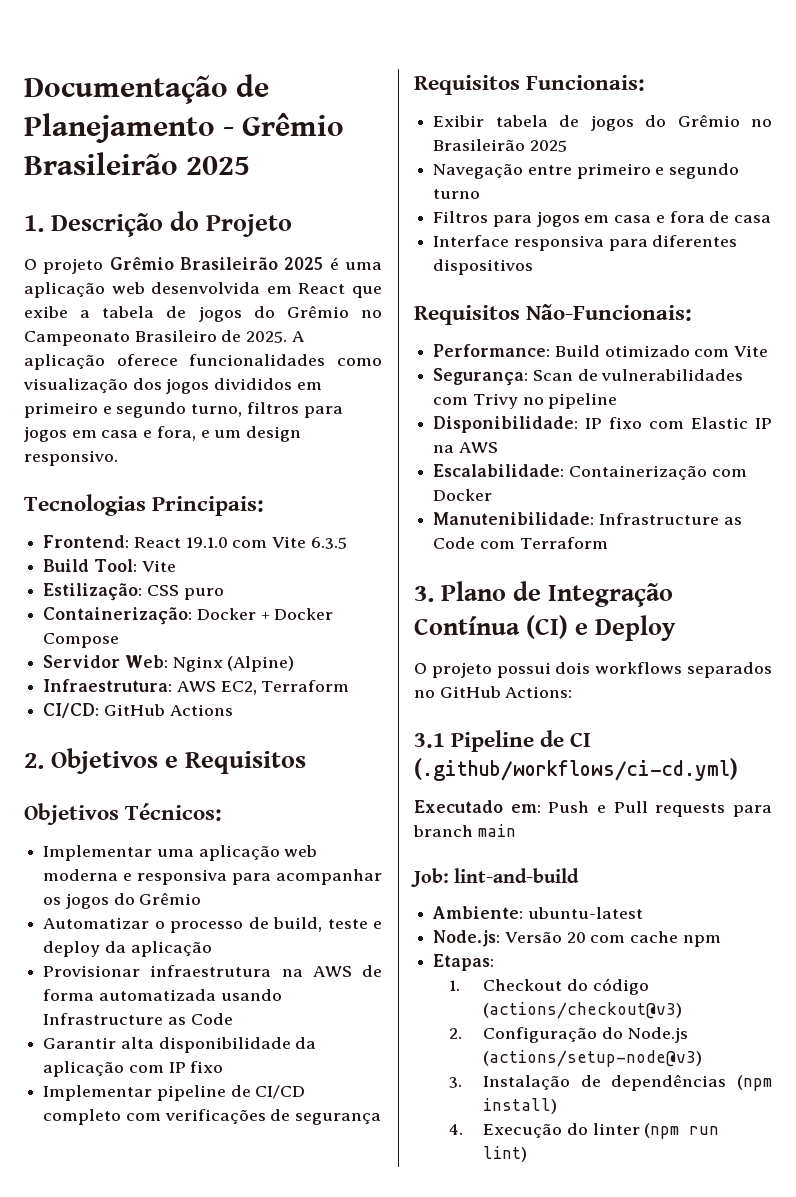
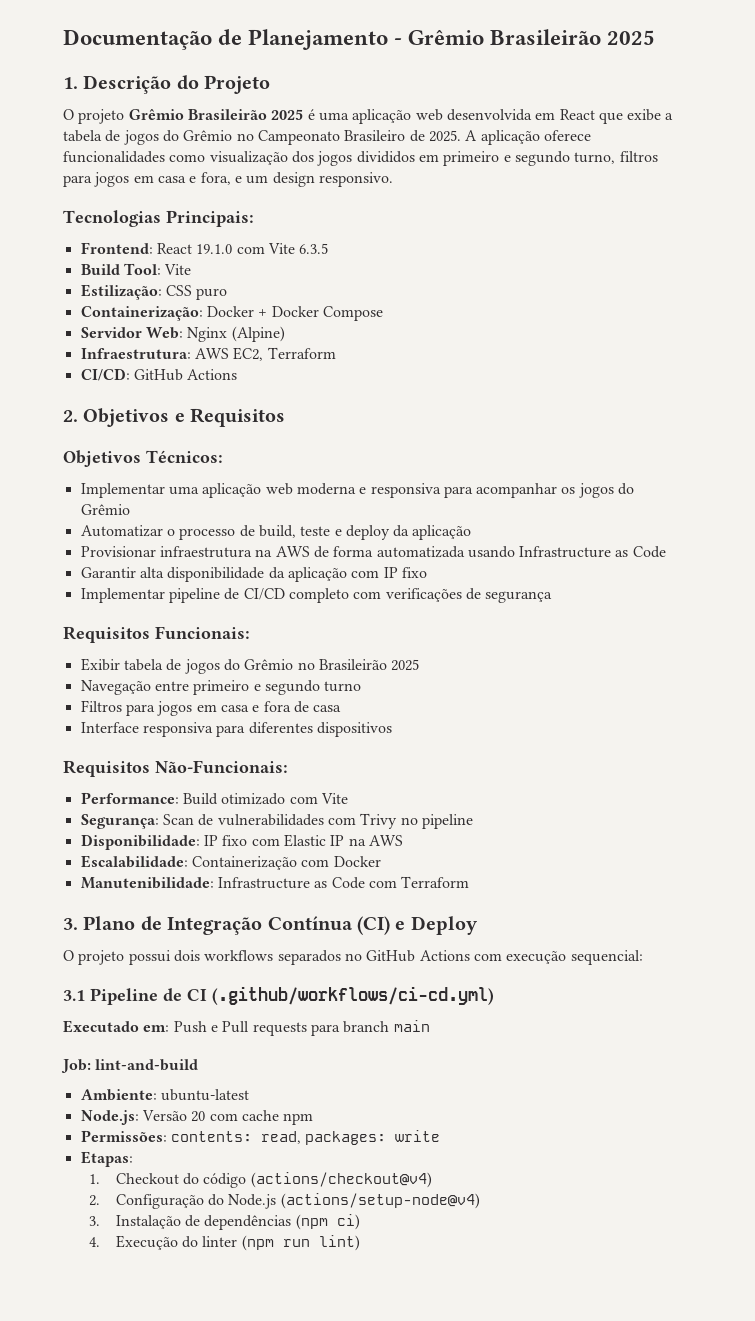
- O projeto possui dois workflows separados no GitHub Actions:
+ O projeto possui dois workflows separados no GitHub Actions com execução sequencial:
+ Permissões: contents: read, packages: write
- 1. Checkout do código (actions/checkout@v3)
+ 1. Checkout do código (actions/checkout@v4)
- 2. Configuração do Node.js (actions/setup-node@v3)
+ 2. Configuração do Node.js (actions/setup-node@v4)
- 3. Instalação de dependências (npm install)
+ 3. Instalação de dependências (npm ci)

